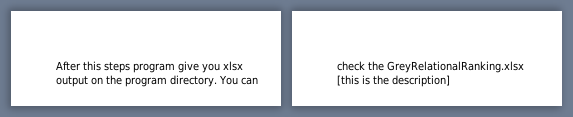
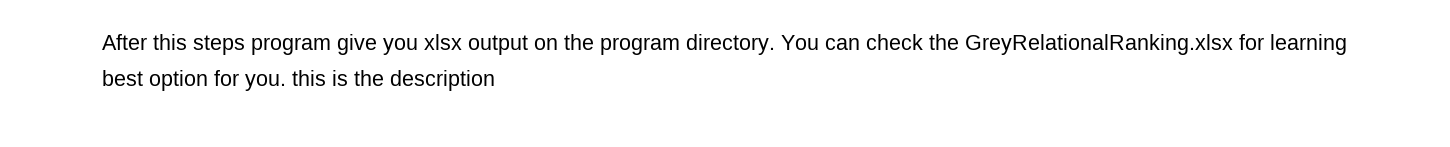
- You can check the GreyRelationalRanking.xlsx [this is the description]
+ You can check the GreyRelationalRanking.xlsx for learning best option for you. this is the description

